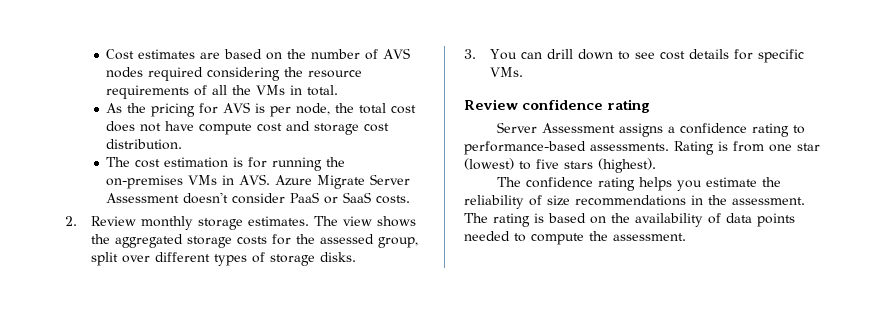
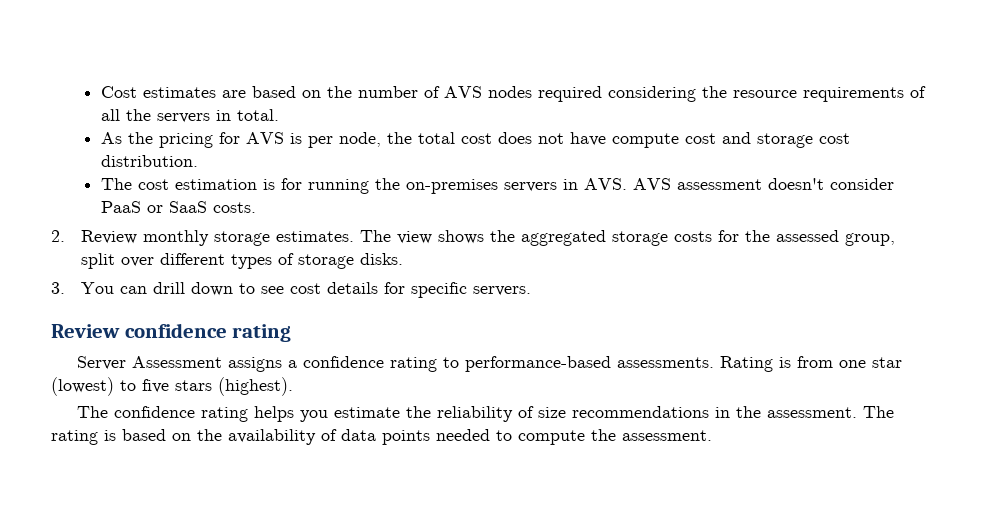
- Cost estimates are based on the number of AVS nodes required considering the resource requirements of all the VMs in total.
+ Cost estimates are based on the number of AVS nodes required considering the resource requirements of all the servers in total.
- The cost estimation is for running the on-premises VMs in AVS. Azure Migrate Server Assessment doesn't consider PaaS or SaaS costs.
+ The cost estimation is for running the on-premises servers in AVS. AVS assessment doesn't consider PaaS or SaaS costs.
- 3. You can drill down to see cost details for specific VMs.
+ 3. You can drill down to see cost details for specific servers.

